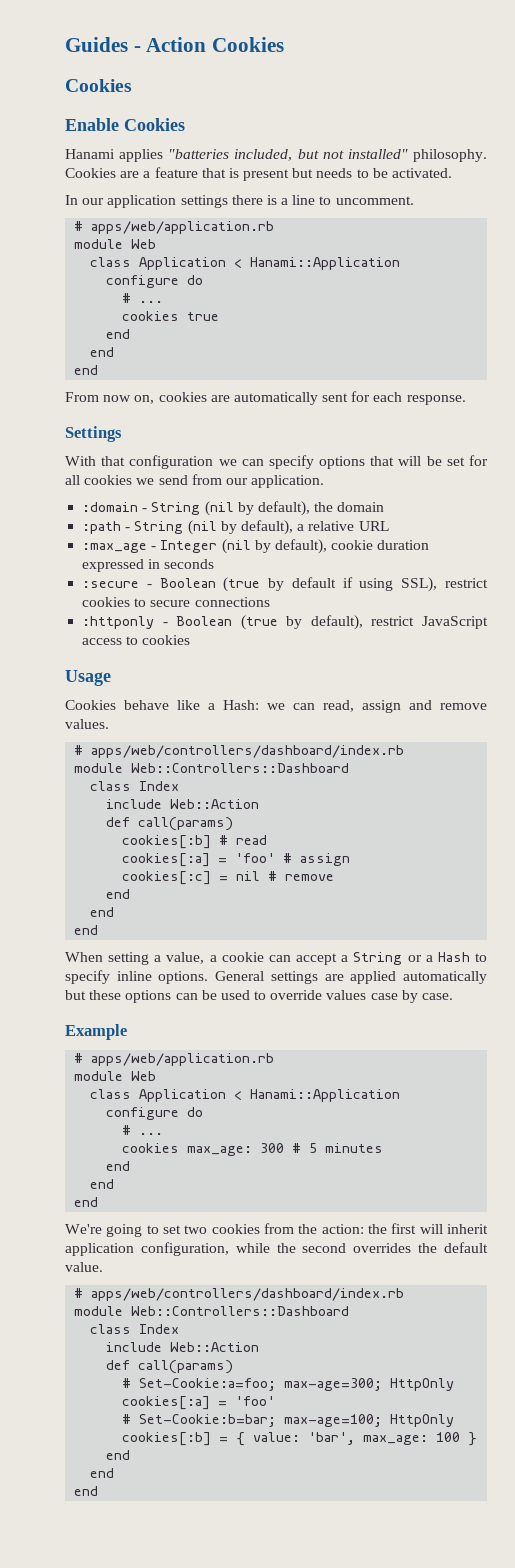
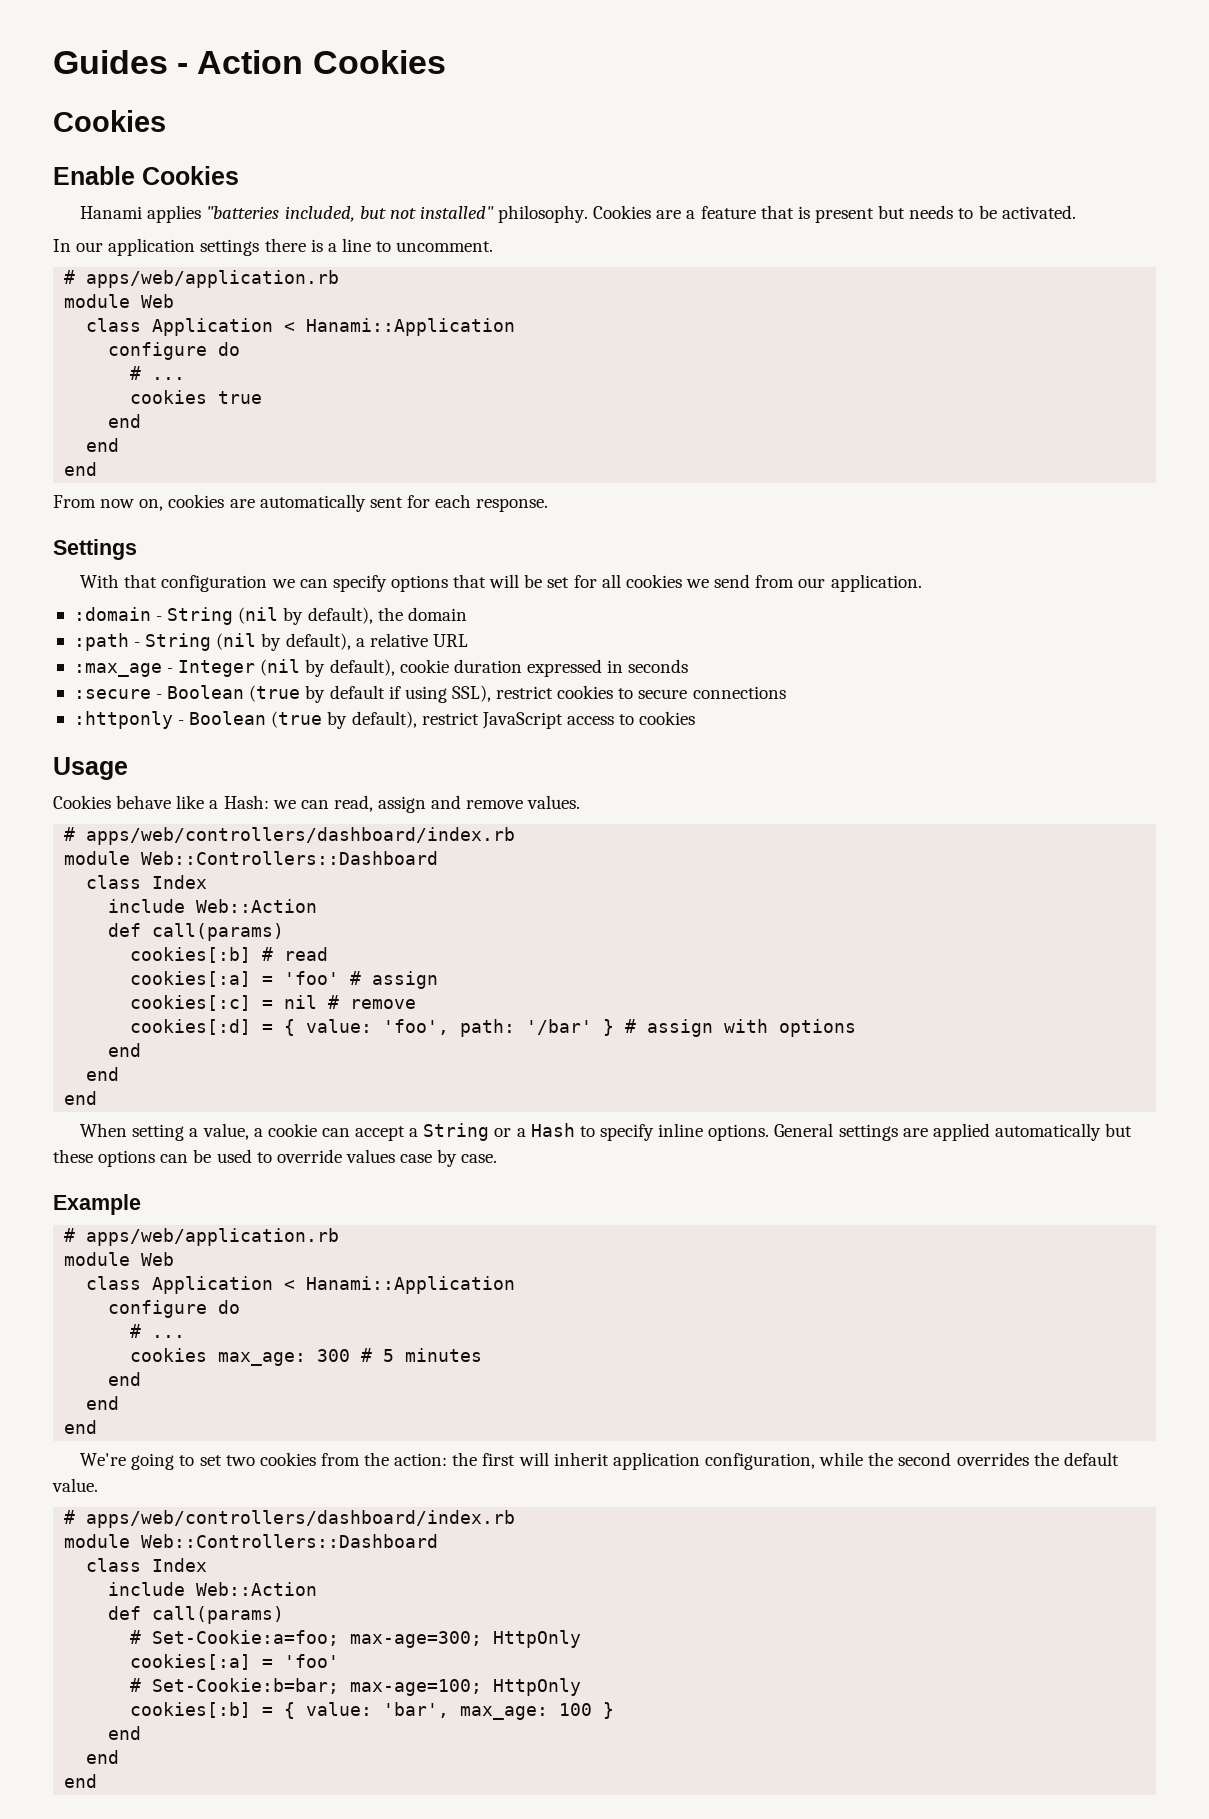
+ cookies[:d] = { value: 'foo', path: '/bar' } # assign with options

